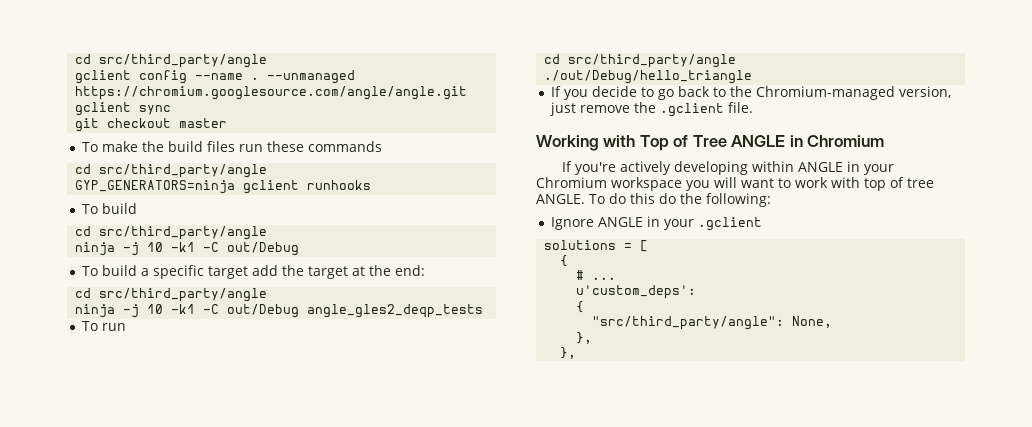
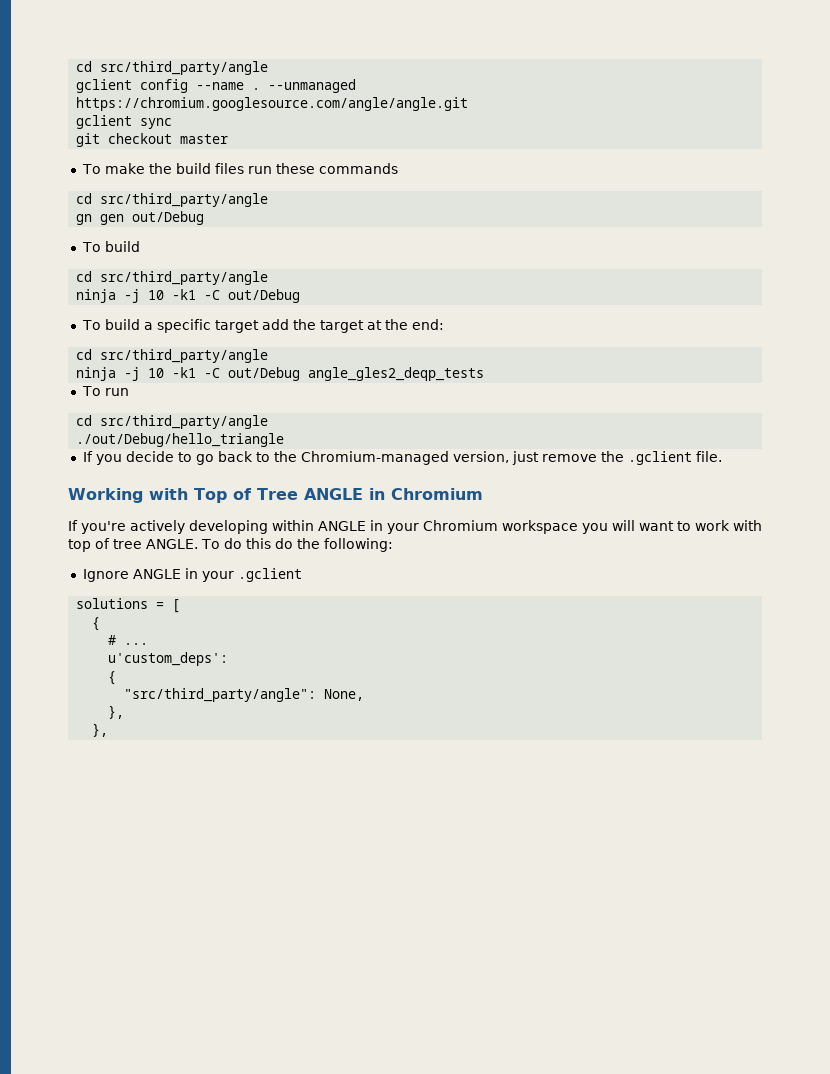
- GYP_GENERATORS=ninja gclient runhooks
+ gn gen out/Debug

